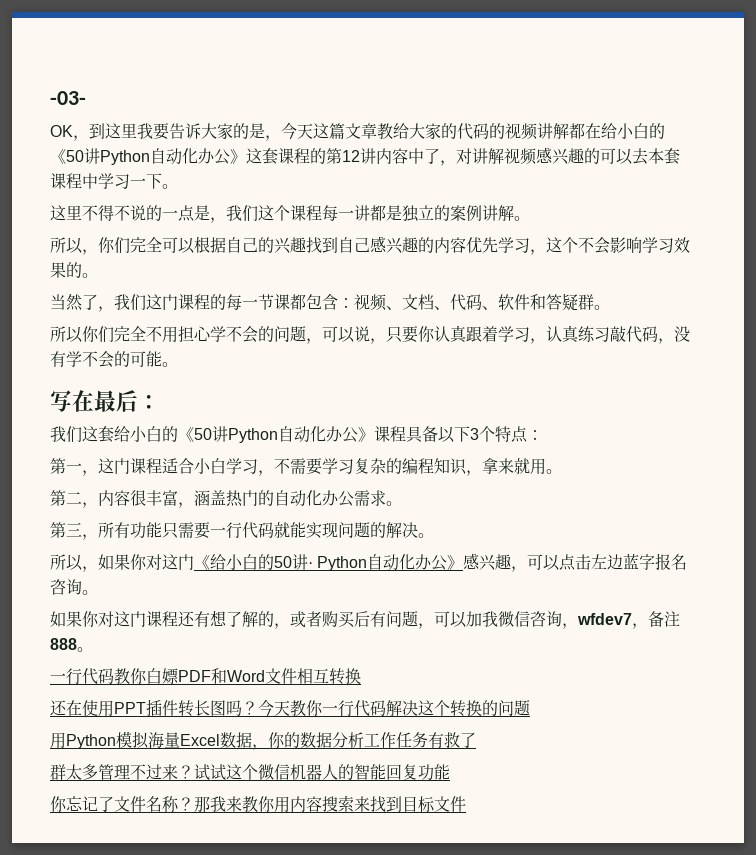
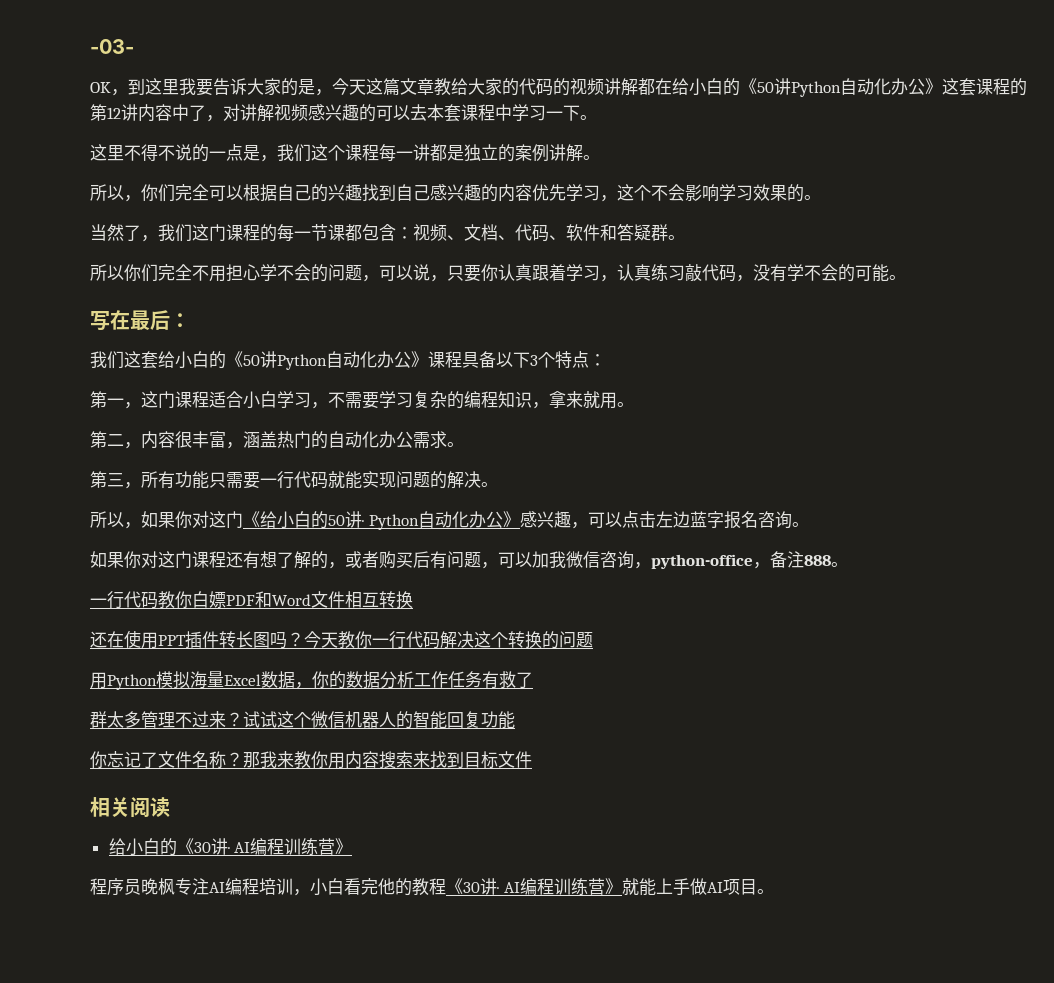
- 如果你对这门课程还有想了解的，或者购买后有问题，可以加我微信咨询，wfdev7，备注888。
+ 如果你对这门课程还有想了解的，或者购买后有问题，可以加我微信咨询，python-office，备注888。
+ 相关阅读
+ 给小白的《30讲· AI编程训练营》
+ 程序员晚枫专注AI编程培训，小白看完他的教程《30讲· AI编程训练营》就能上手做AI项目。

